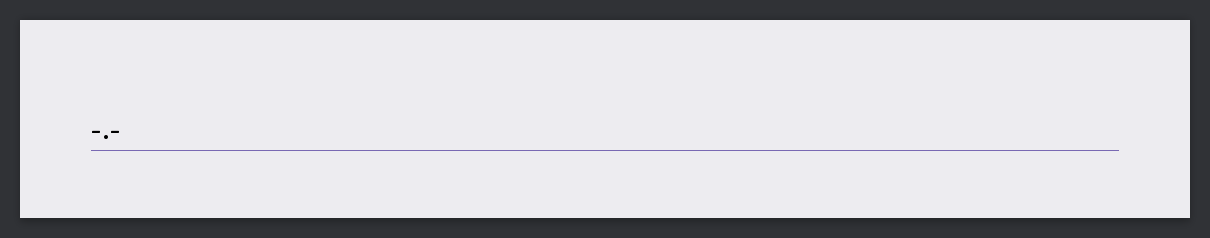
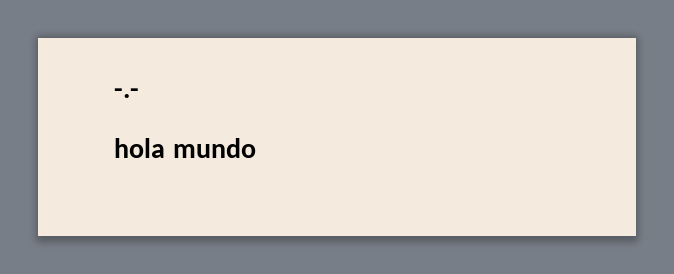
+ hola mundo

